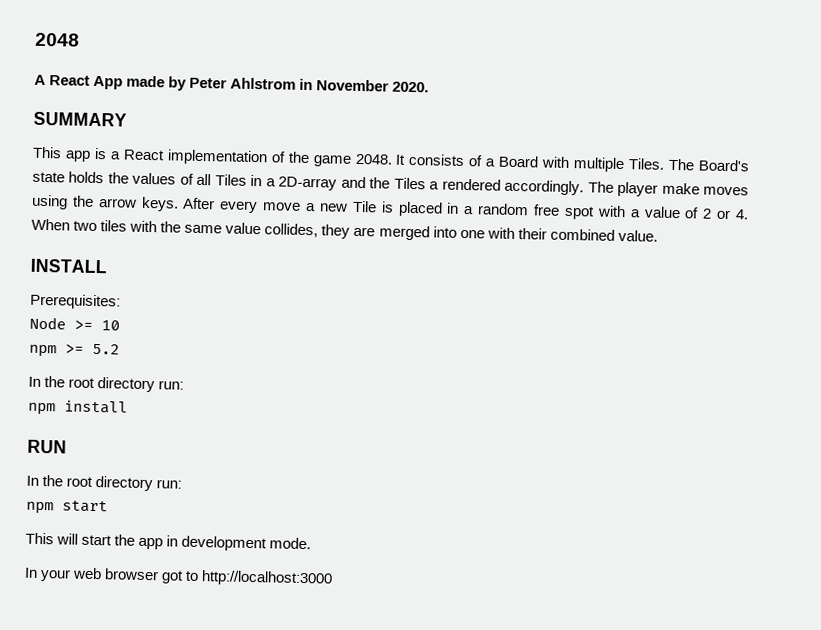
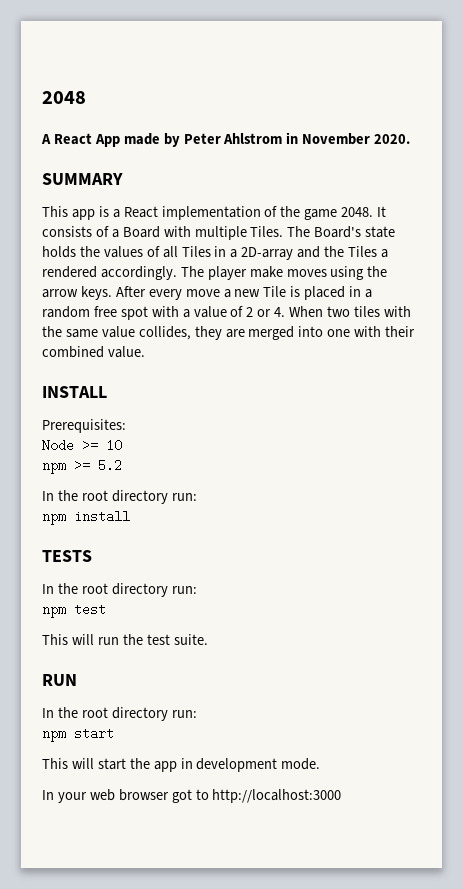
+ TESTS
+ In the root directory run:
+ npm test
+ This will run the test suite.

